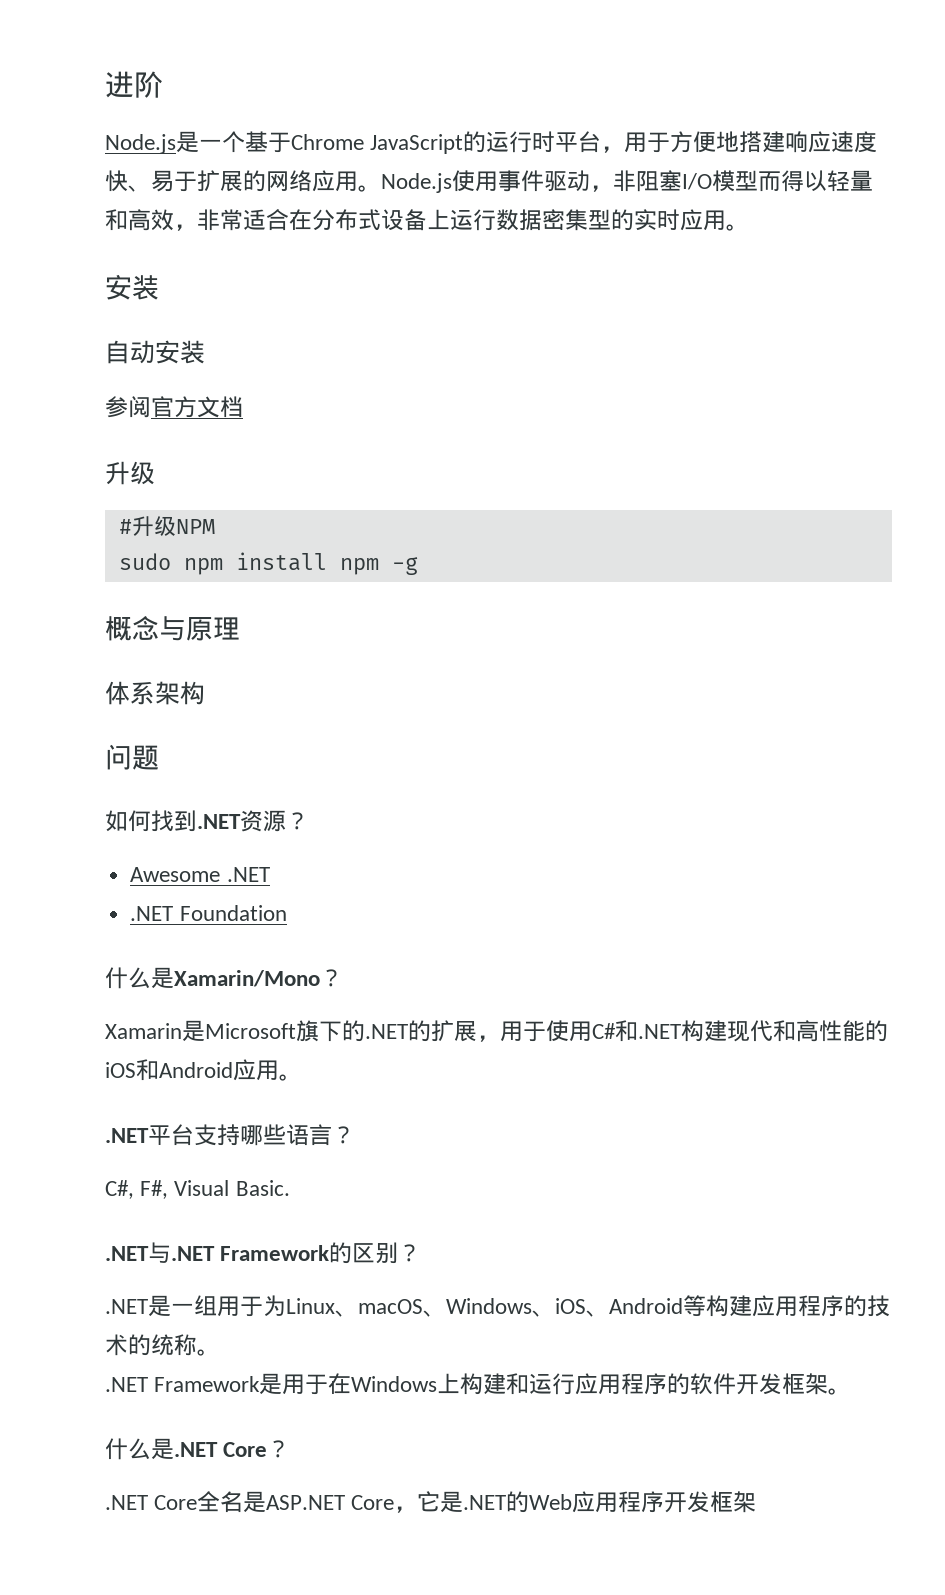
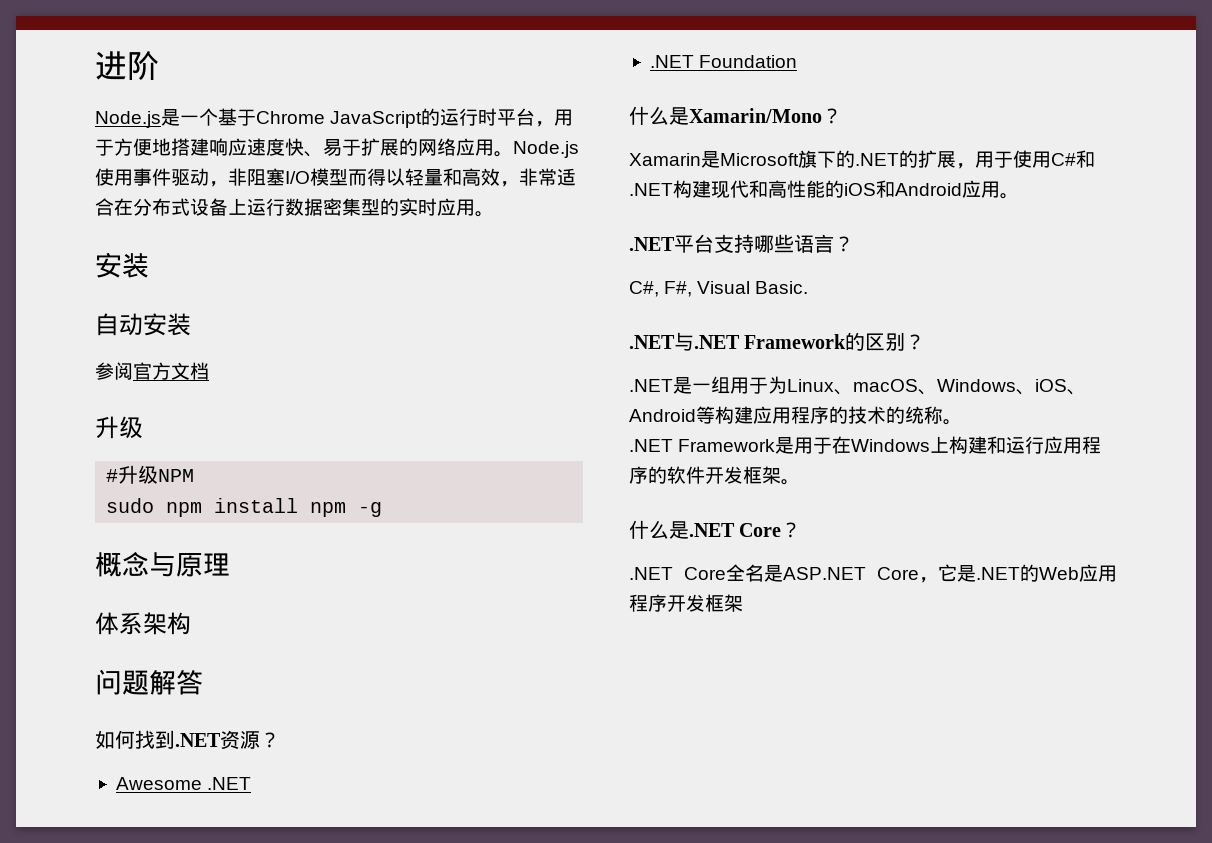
- 问题
+ 问题解答

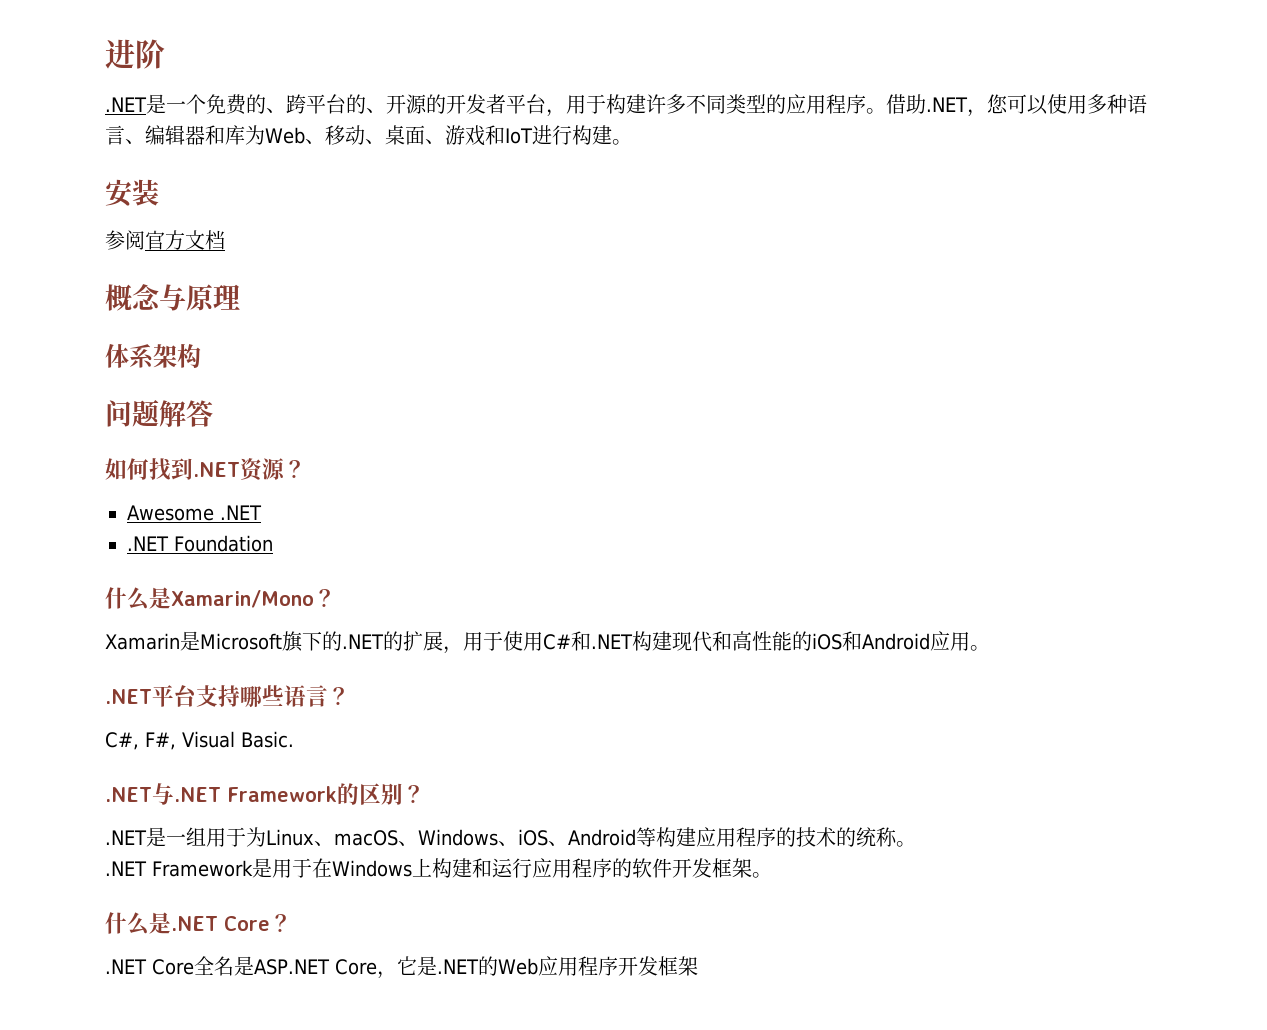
- Node.js是一个基于Chrome JavaScript的运行时平台，用于方便地搭建响应速度快、易于扩展的网络应用。Node.js使用事件驱动，非阻塞I/O模型而得以轻量和高效，非常适合在分布式设备上运行数据密集型的实时应用。
+ .NET是一个免费的、跨平台的、开源的开发者平台，用于构建许多不同类型的应用程序。借助.NET，您可以使用多种语言、编辑器和库为Web、移动、桌面、游戏和IoT进行构建。
- 自动安装
  参阅官方文档
- 升级
- #升级NPM
- sudo npm install npm -g

